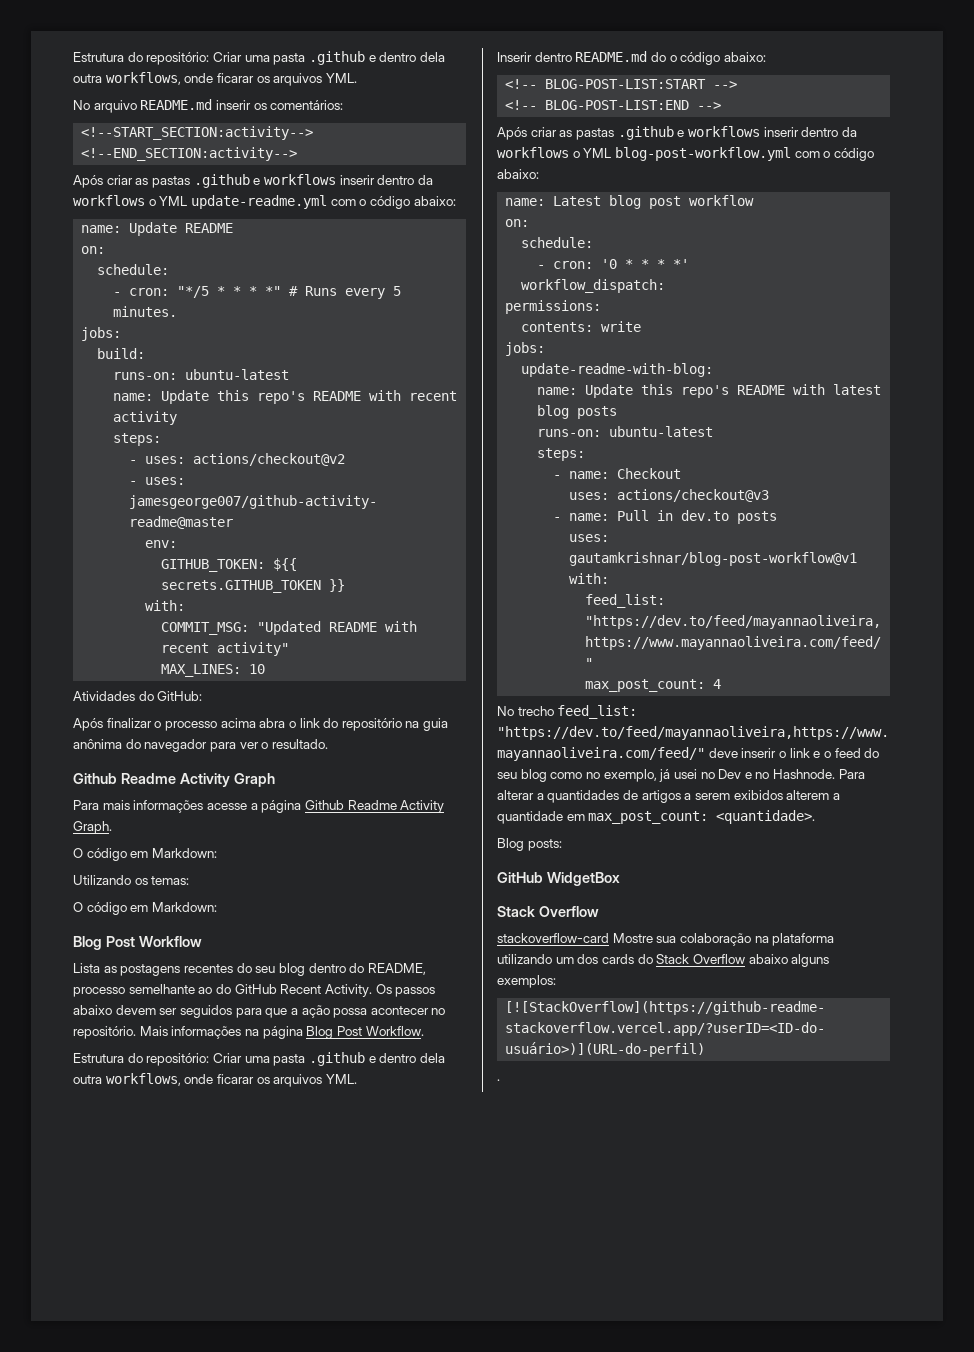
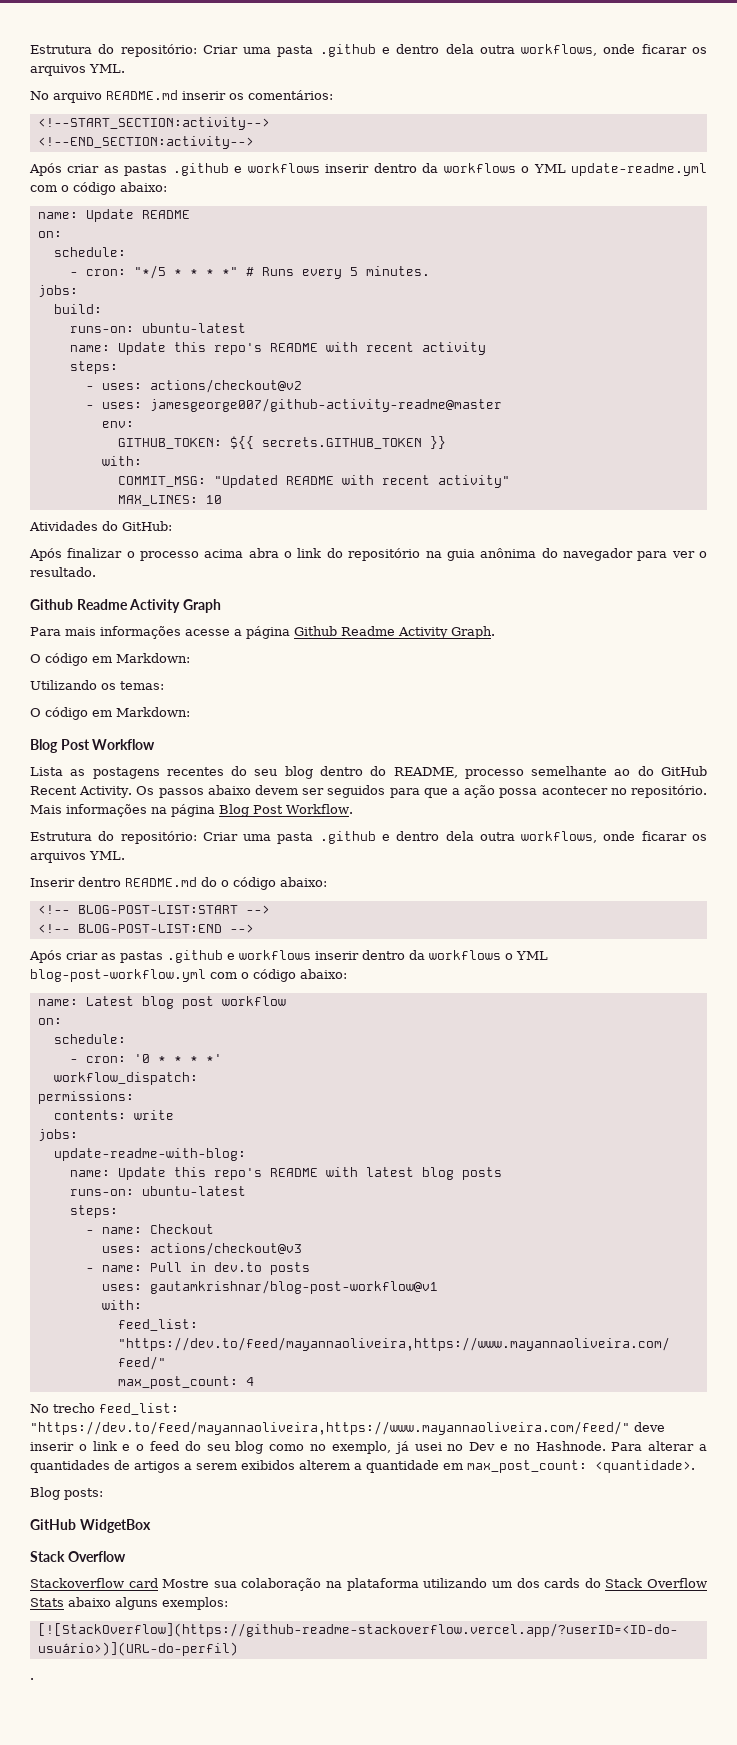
- stackoverflow-card Mostre sua colaboração na plataforma utilizando um dos cards do Stack Overflow abaixo alguns exemplos:
+ Stackoverflow card Mostre sua colaboração na plataforma utilizando um dos cards do Stack Overflow Stats abaixo alguns exemplos:

